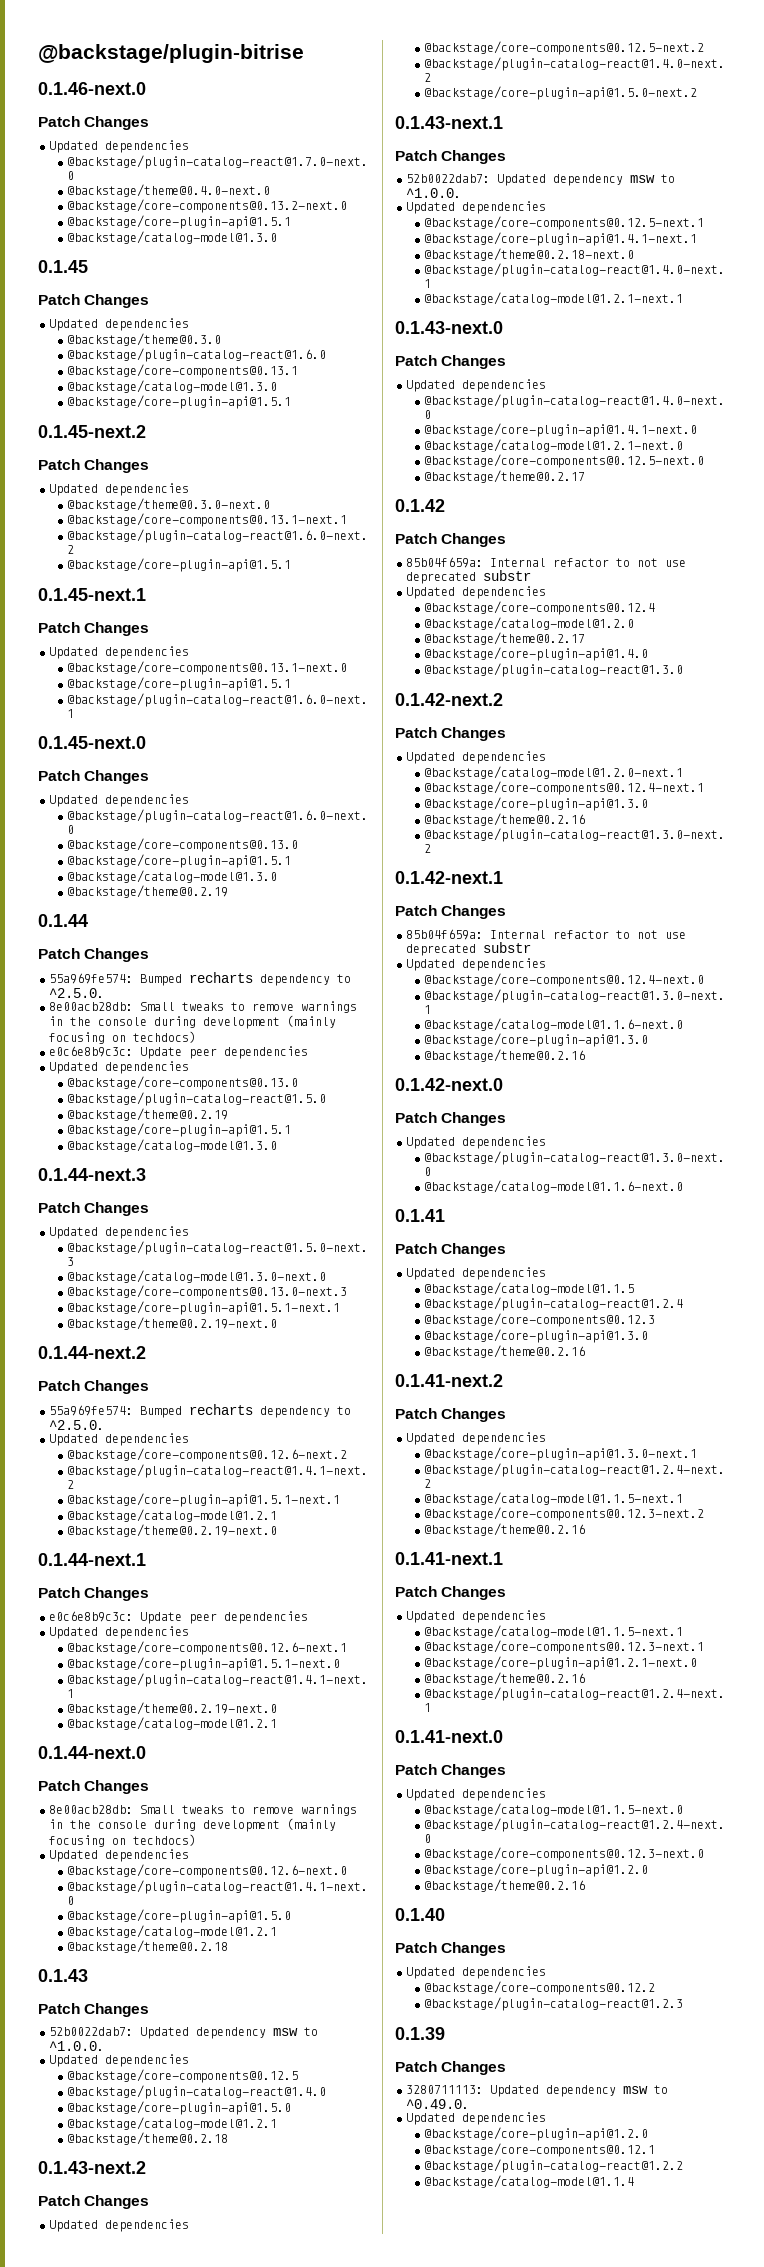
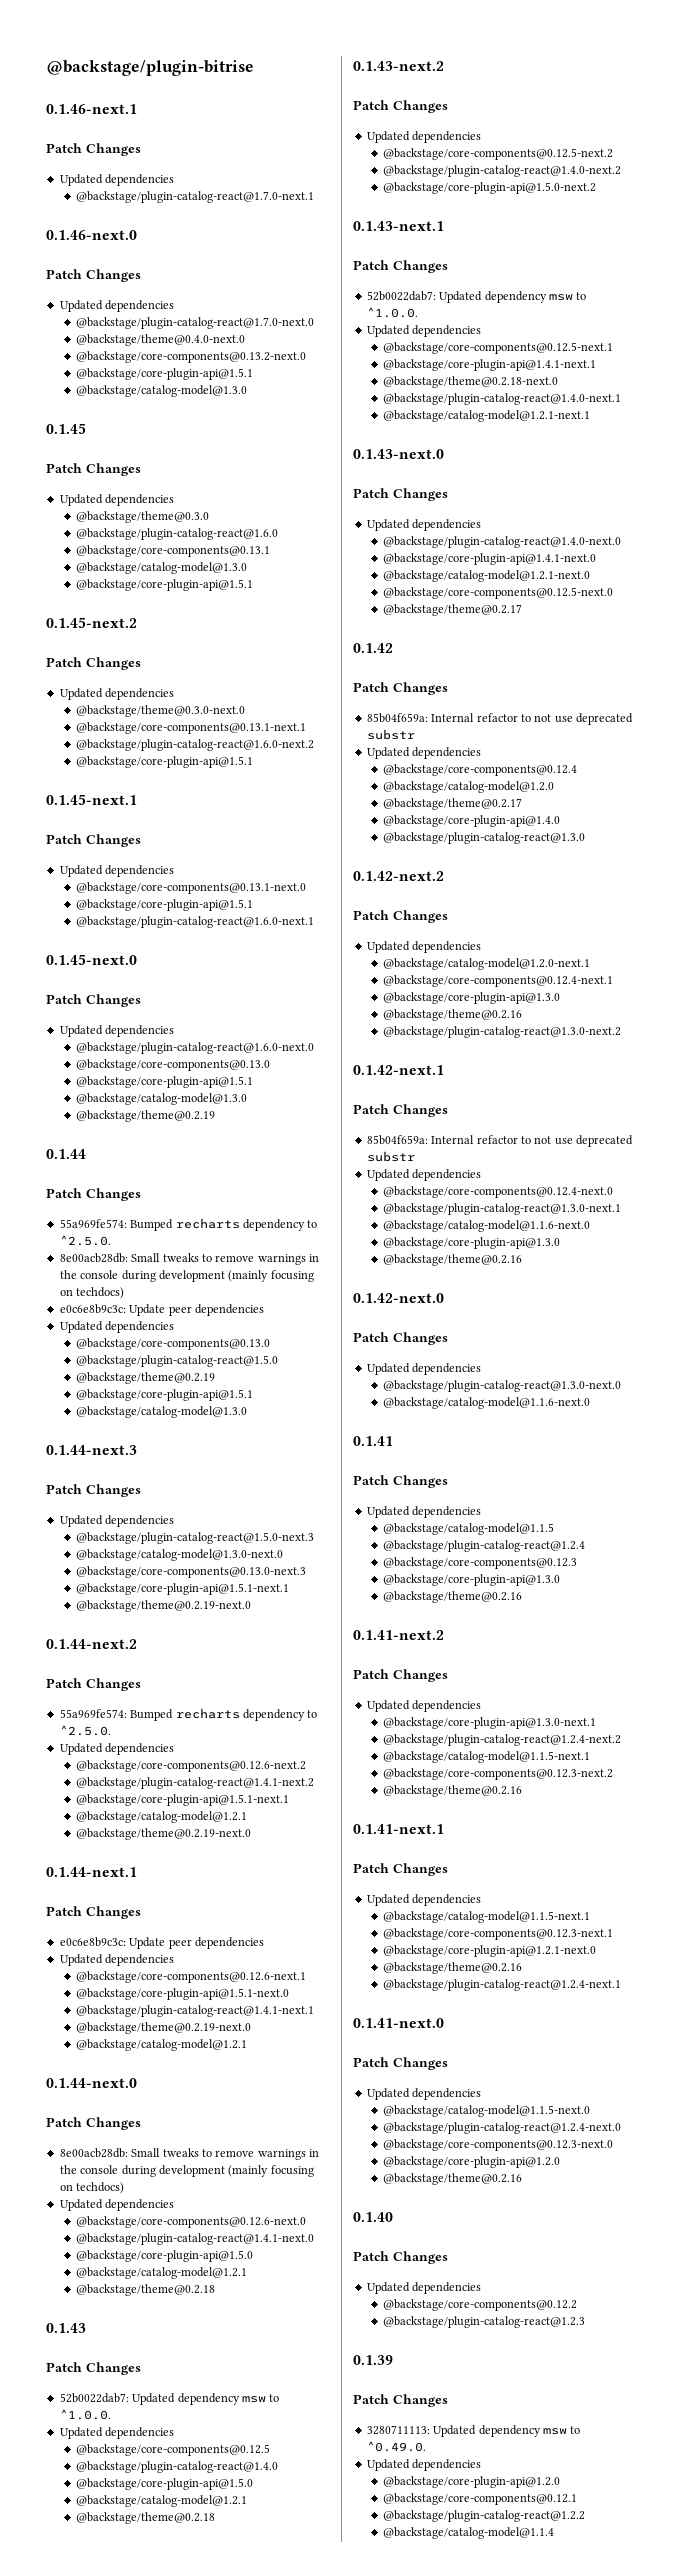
+ 0.1.46-next.1
+ Patch Changes
+ Updated dependencies
+ @backstage/plugin-catalog-react@1.7.0-next.1

